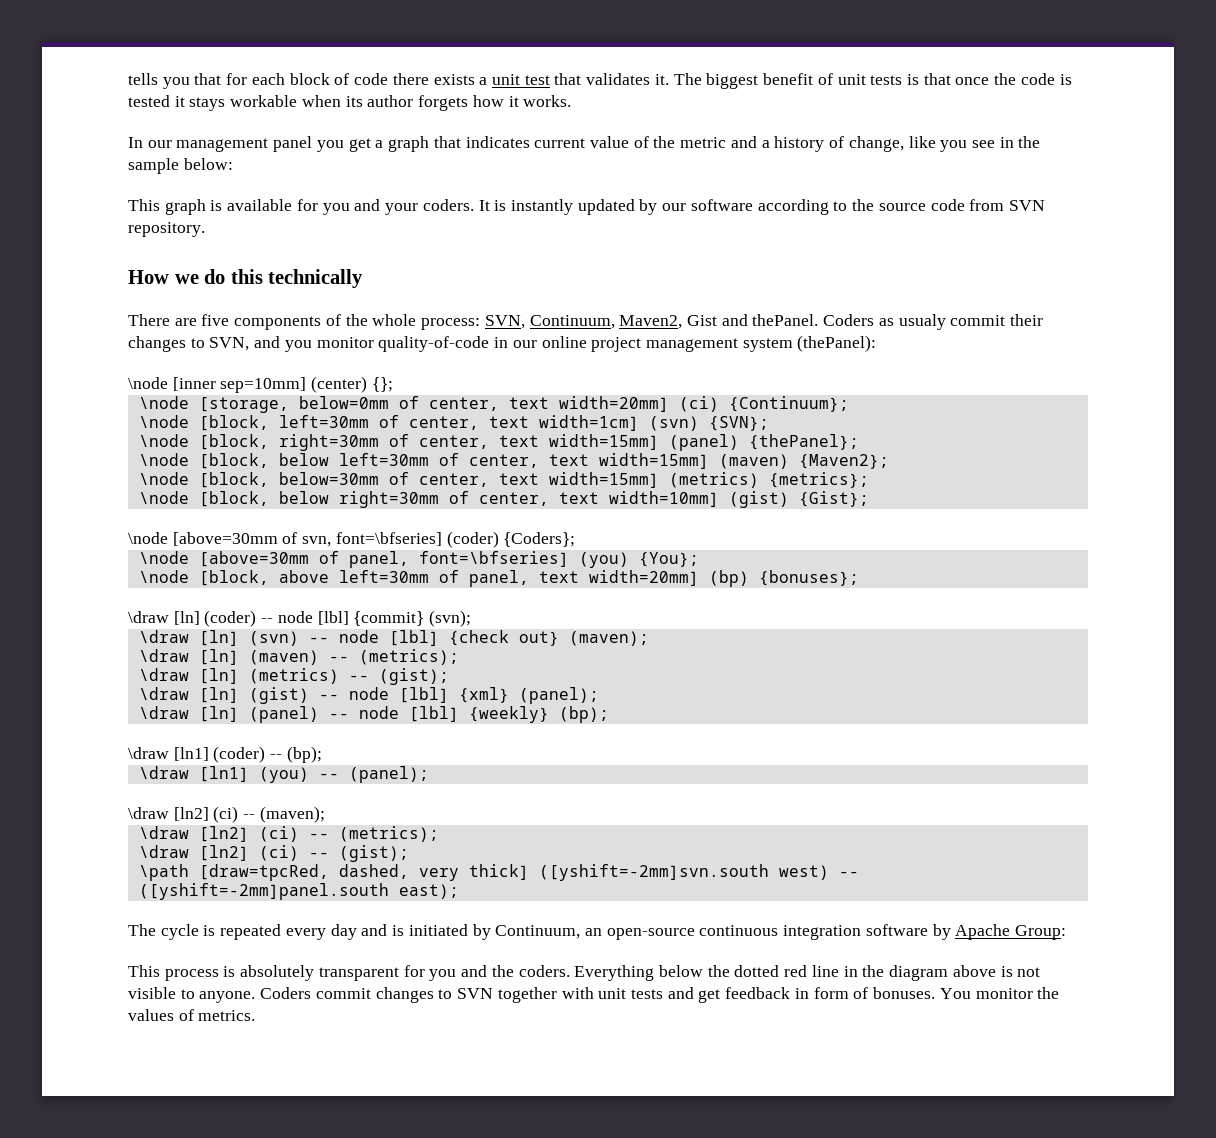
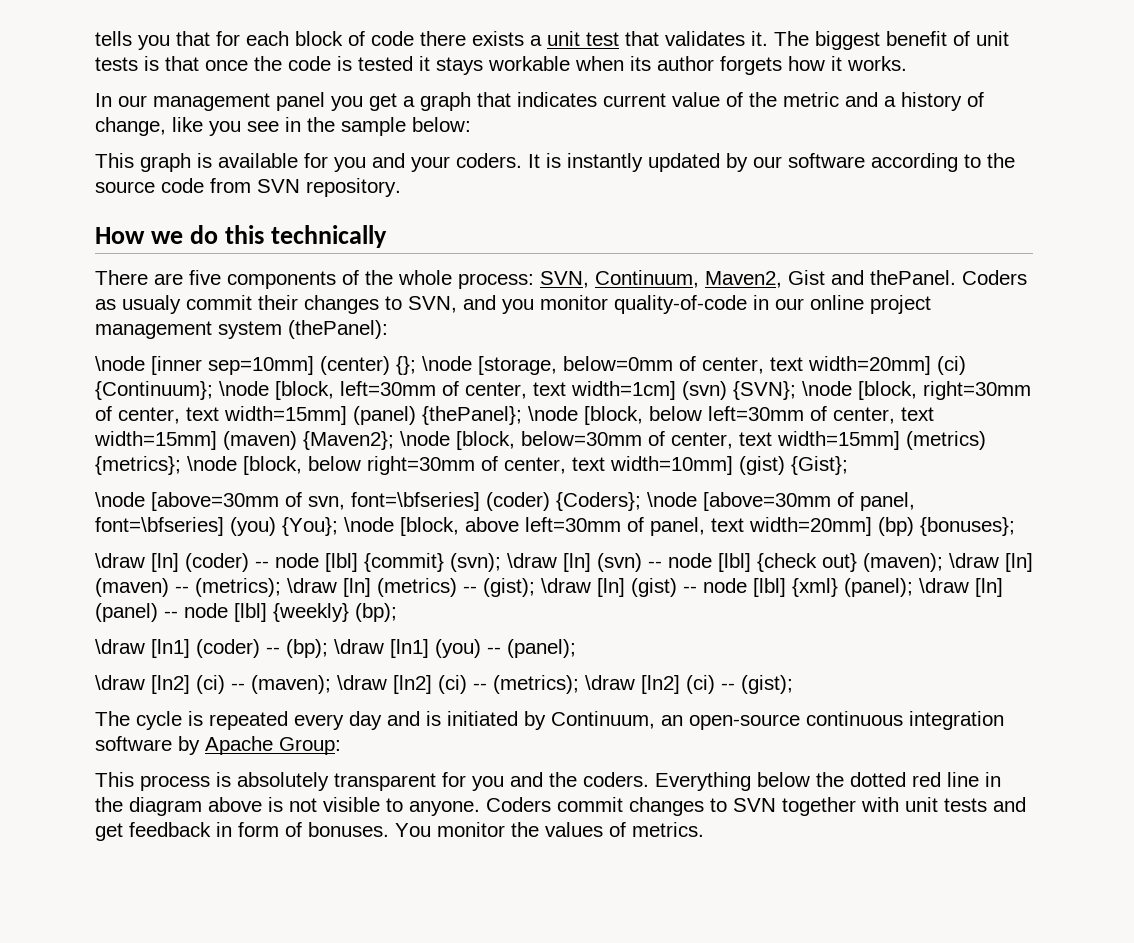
- \node [inner sep=10mm] (center) {};
- \node [storage, below=0mm of center, text width=20mm] (ci) {Continuum};
- \node [block, left=30mm of center, text width=1cm] (svn) {SVN};
- \node [block, right=30mm of center, text width=15mm] (panel) {thePanel};
- \node [block, below left=30mm of center, text width=15mm] (maven) {Maven2};
- \node [block, below=30mm of center, text width=15mm] (metrics) {metrics};
- \node [block, below right=30mm of center, text width=10mm] (gist) {Gist};
+ \node [inner sep=10mm] (center) {}; \node [storage, below=0mm of center, text width=20mm] (ci) {Continuum}; \node [block, left=30mm of center, text width=1cm] (svn) {SVN}; \node [block, right=30mm of center, text width=15mm] (panel) {thePanel}; \node [block, below left=30mm of center, text width=15mm] (maven) {Maven2}; \node [block, below=30mm of center, text width=15mm] (metrics) {metrics}; \node [block, below right=30mm of center, text width=10mm] (gist) {Gist};
- \node [above=30mm of svn, font=\bfseries] (coder) {Coders};
- \node [above=30mm of panel, font=\bfseries] (you) {You};
- \node [block, above left=30mm of panel, text width=20mm] (bp) {bonuses};
+ \node [above=30mm of svn, font=\bfseries] (coder) {Coders}; \node [above=30mm of panel, font=\bfseries] (you) {You}; \node [block, above left=30mm of panel, text width=20mm] (bp) {bonuses};
- \draw [ln] (coder) -- node [lbl] {commit} (svn);
- \draw [ln] (svn) -- node [lbl] {check out} (maven);
- \draw [ln] (maven) -- (metrics);
- \draw [ln] (metrics) -- (gist);
- \draw [ln] (gist) -- node [lbl] {xml} (panel);
- \draw [ln] (panel) -- node [lbl] {weekly} (bp);
+ \draw [ln] (coder) -- node [lbl] {commit} (svn); \draw [ln] (svn) -- node [lbl] {check out} (maven); \draw [ln] (maven) -- (metrics); \draw [ln] (metrics) -- (gist); \draw [ln] (gist) -- node [lbl] {xml} (panel); \draw [ln] (panel) -- node [lbl] {weekly} (bp);
- \draw [ln1] (coder) -- (bp);
- \draw [ln1] (you) -- (panel);
+ \draw [ln1] (coder) -- (bp); \draw [ln1] (you) -- (panel);
- \draw [ln2] (ci) -- (maven);
- \draw [ln2] (ci) -- (metrics);
- \draw [ln2] (ci) -- (gist);
+ \draw [ln2] (ci) -- (maven); \draw [ln2] (ci) -- (metrics); \draw [ln2] (ci) -- (gist);
- \path [draw=tpcRed, dashed, very thick] ([yshift=-2mm]svn.south west) -- ([yshift=-2mm]panel.south east);

